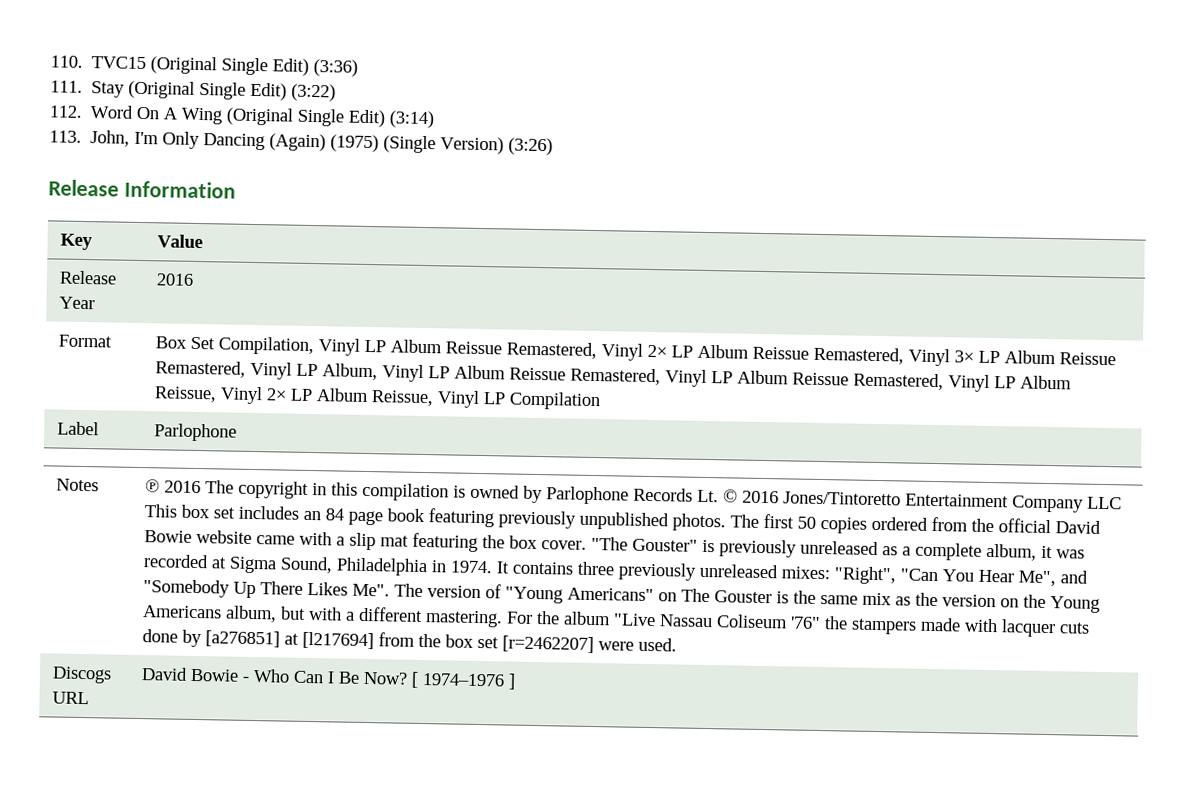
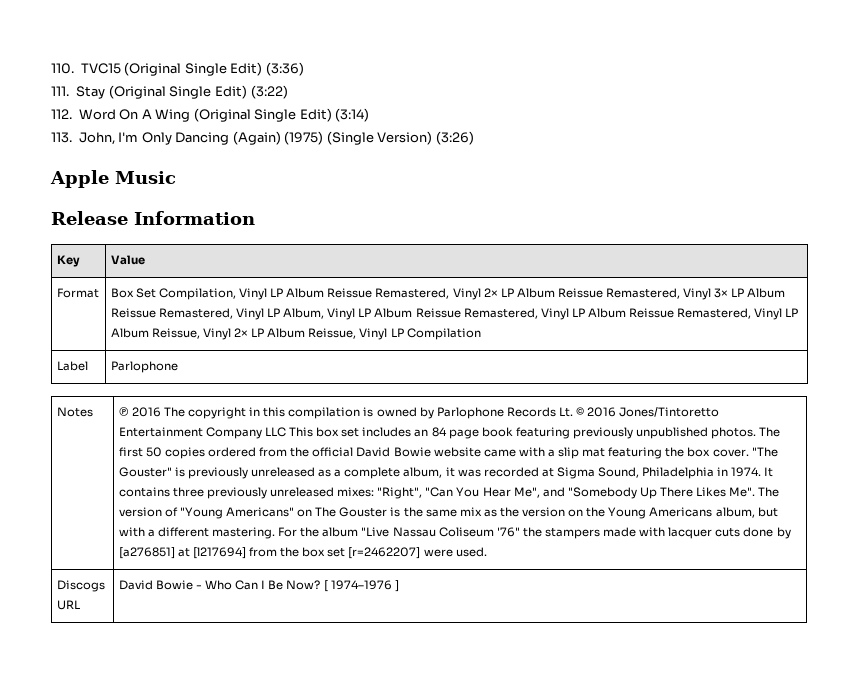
+ Apple Music
- Release Year | 2016

